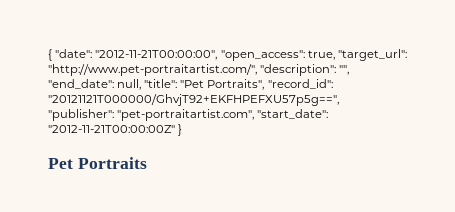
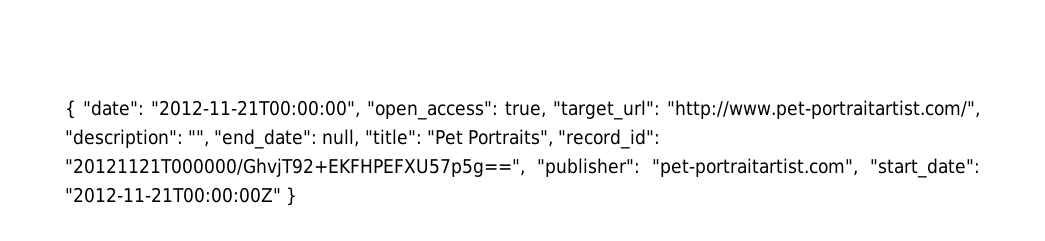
- Pet Portraits

